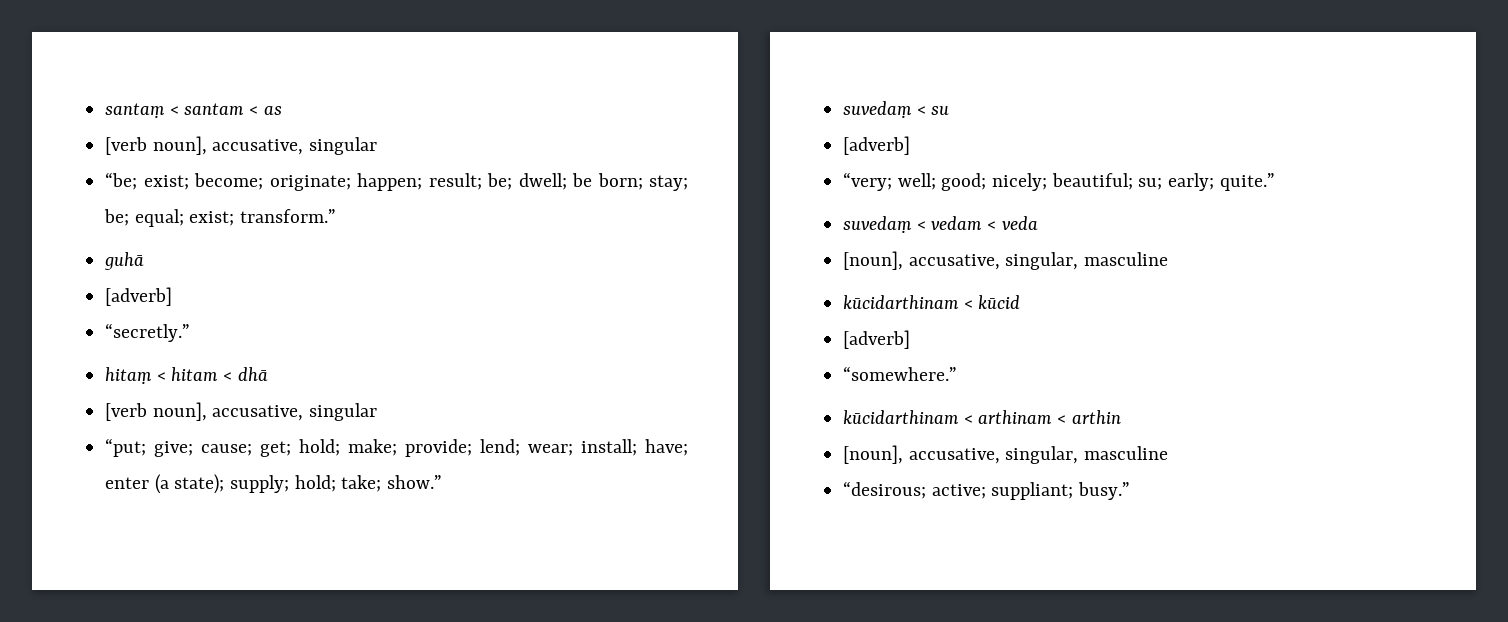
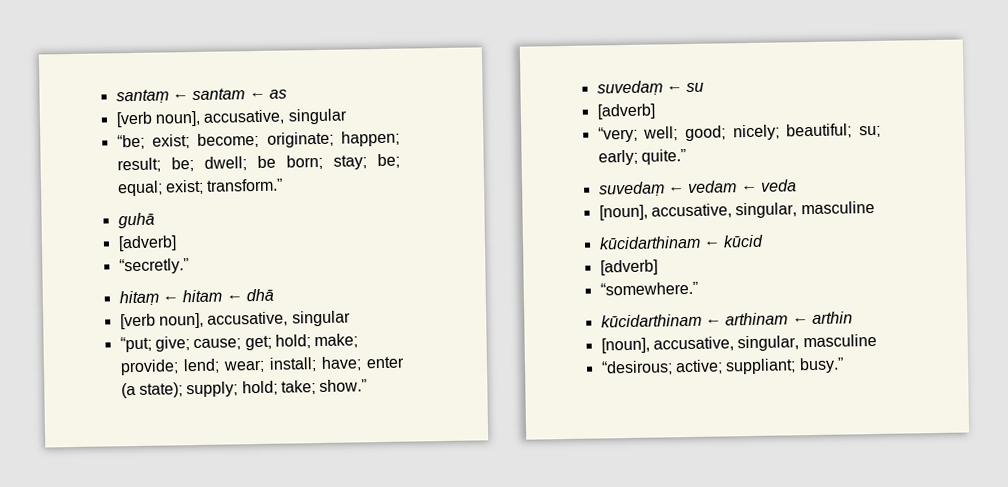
- santaṃ < santam < as
+ santaṃ ← santam ← as
- hitaṃ < hitam < dhā
+ hitaṃ ← hitam ← dhā
- suvedaṃ < su
+ suvedaṃ ← su
- suvedaṃ < vedam < veda
+ suvedaṃ ← vedam ← veda
- kūcidarthinam < kūcid
+ kūcidarthinam ← kūcid
- kūcidarthinam < arthinam < arthin
+ kūcidarthinam ← arthinam ← arthin

